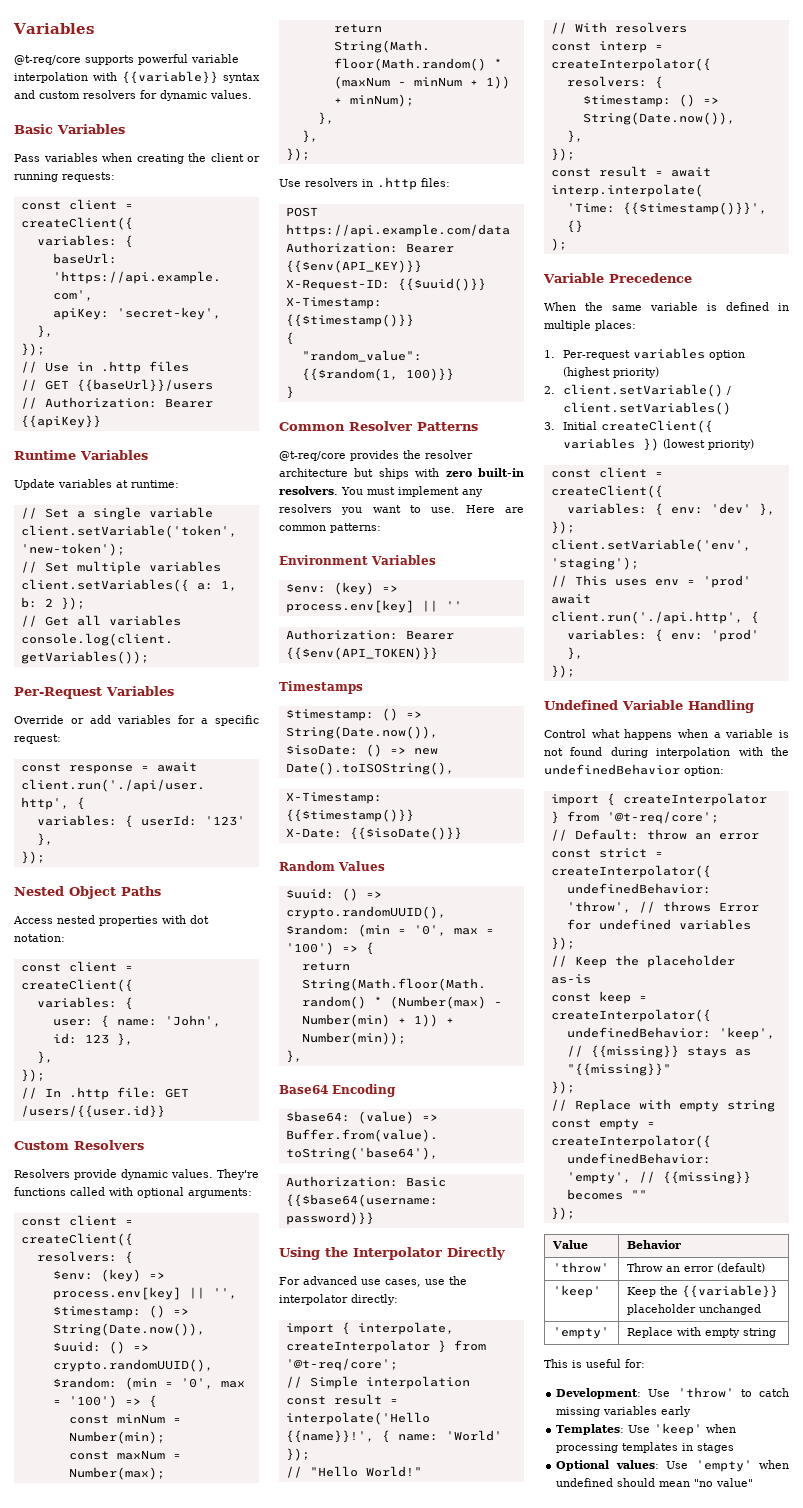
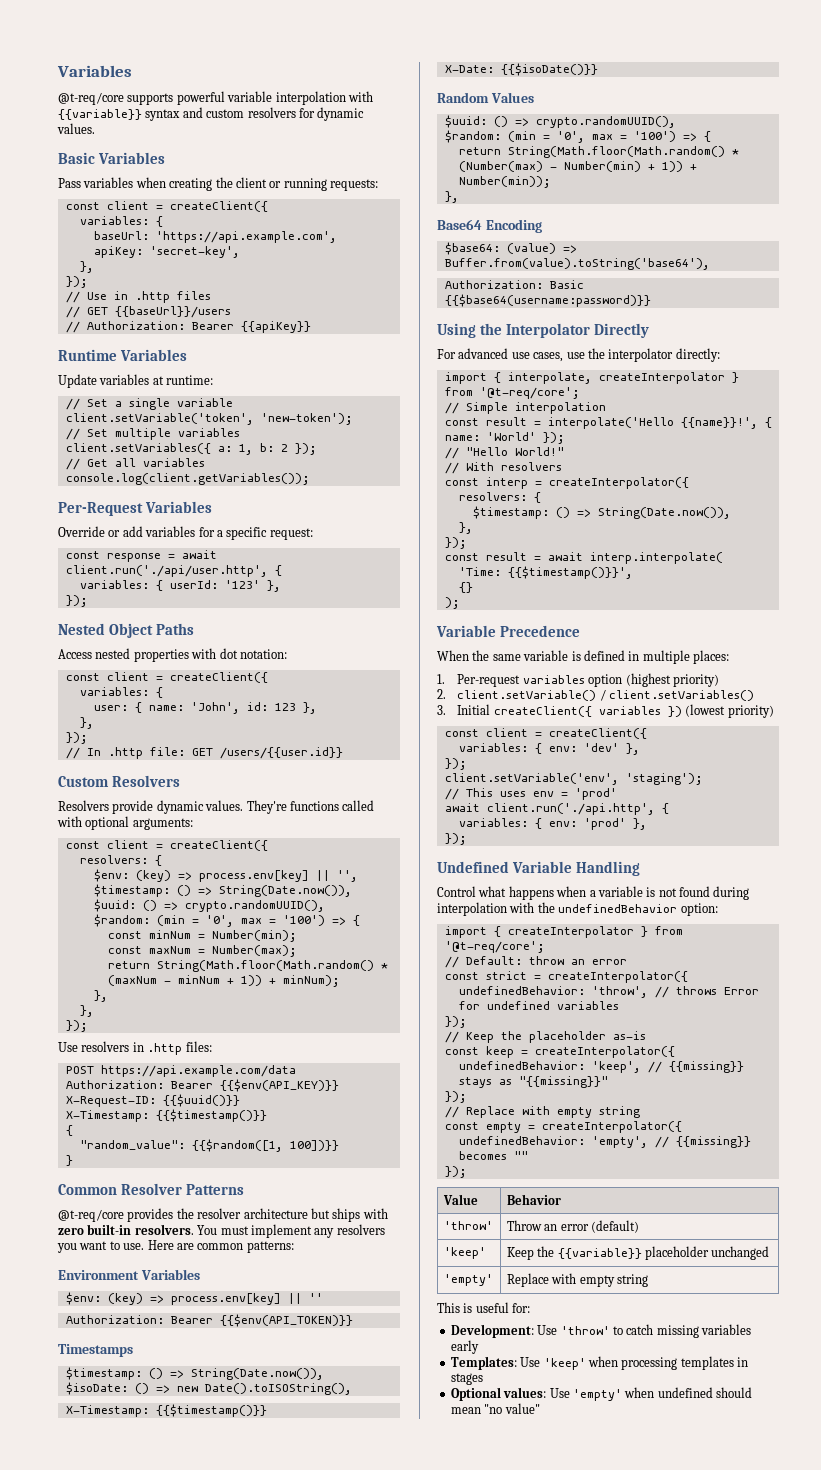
- "random_value": {{$random(1, 100)}}
+ "random_value": {{$random([1, 100])}}

